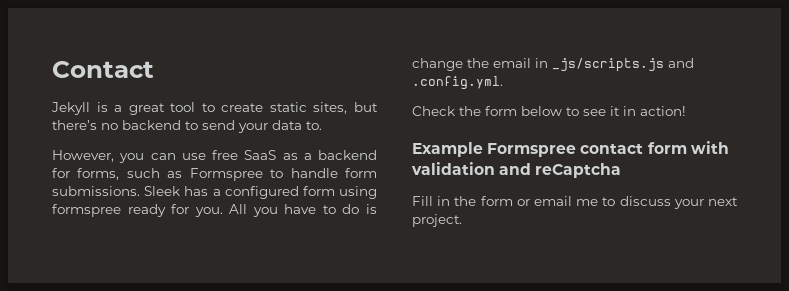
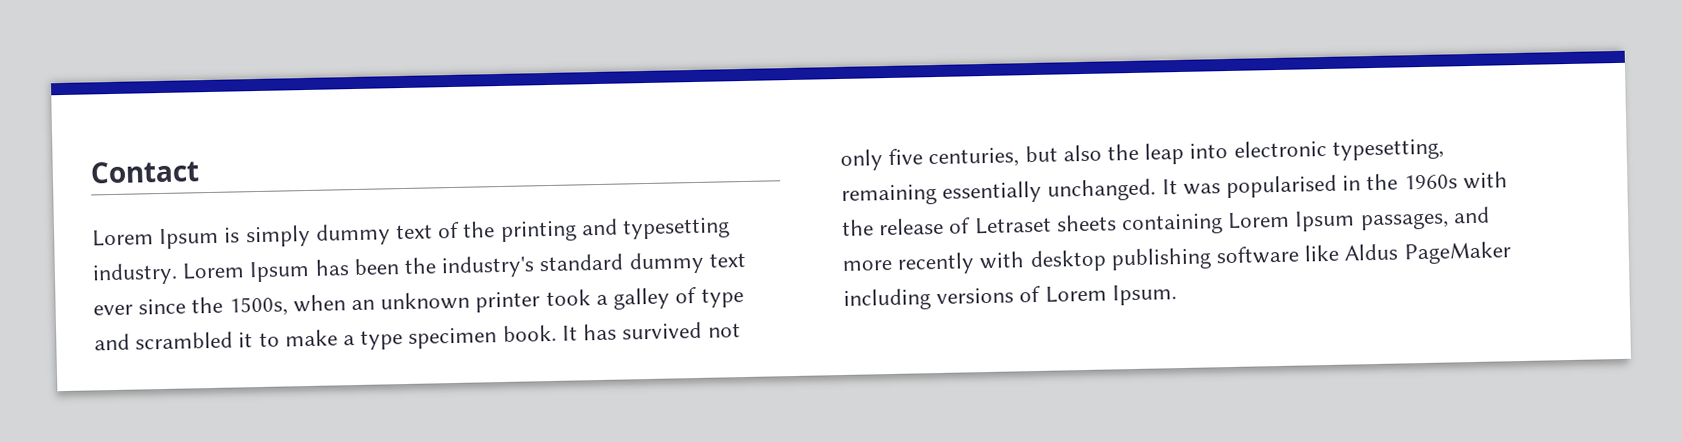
- Jekyll is a great tool to create static sites, but there’s no backend to send your data to.
- However, you can use free SaaS as a backend for forms, such as Formspree to handle form submissions. Sleek has a configured form using formspree ready for you. All you have to do is change the email in _js/scripts.js and .config.yml.
- Check the form below to see it in action!
- Example Formspree contact form with validation and reCaptcha
- Fill in the form or email me to discuss your next project.
+ Lorem Ipsum is simply dummy text of the printing and typesetting industry. Lorem Ipsum has been the industry's standard dummy text ever since the 1500s, when an unknown printer took a galley of type and scrambled it to make a type specimen book. It has survived not only five centuries, but also the leap into electronic typesetting, remaining essentially unchanged. It was popularised in the 1960s with the release of Letraset sheets containing Lorem Ipsum passages, and more recently with desktop publishing software like Aldus PageMaker including versions of Lorem Ipsum.

